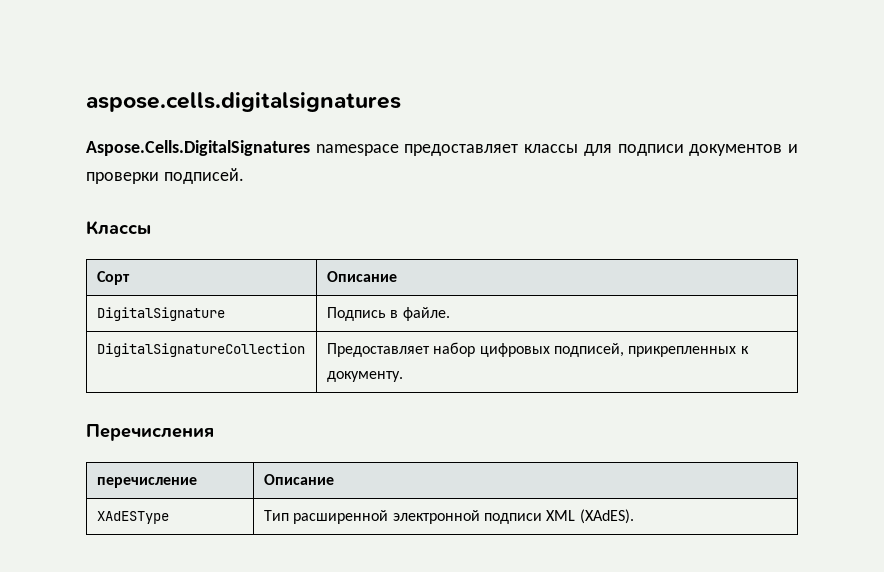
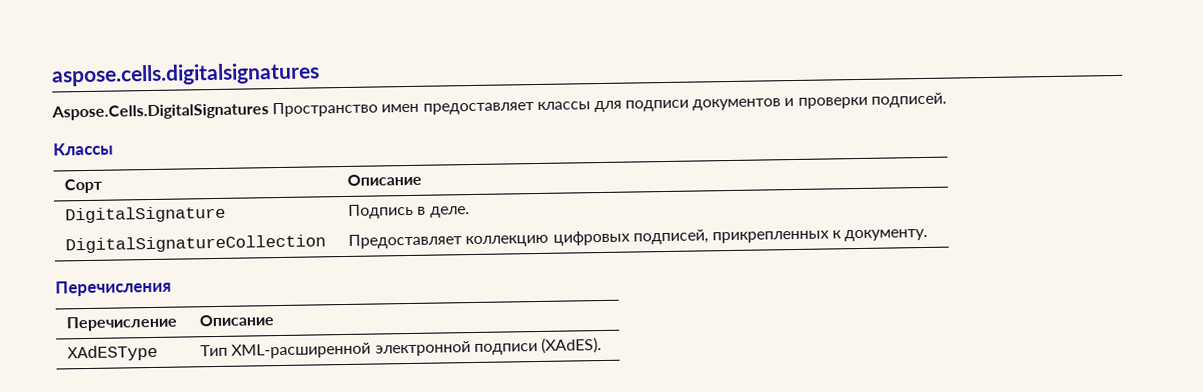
- Aspose.Cells.DigitalSignatures namespace предоставляет классы для подписи документов и проверки подписей.
+ Aspose.Cells.DigitalSignatures Пространство имен предоставляет классы для подписи документов и проверки подписей.
- DigitalSignature | Подпись в файле.
+ DigitalSignature | Подпись в деле.
- DigitalSignatureCollection | Предоставляет набор цифровых подписей, прикрепленных к документу.
+ DigitalSignatureCollection | Предоставляет коллекцию цифровых подписей, прикрепленных к документу.
- перечисление | Описание
+ Перечисление | Описание
- XAdESType | Тип расширенной электронной подписи XML (XAdES).
+ XAdESType | Тип XML-расширенной электронной подписи (XAdES).

